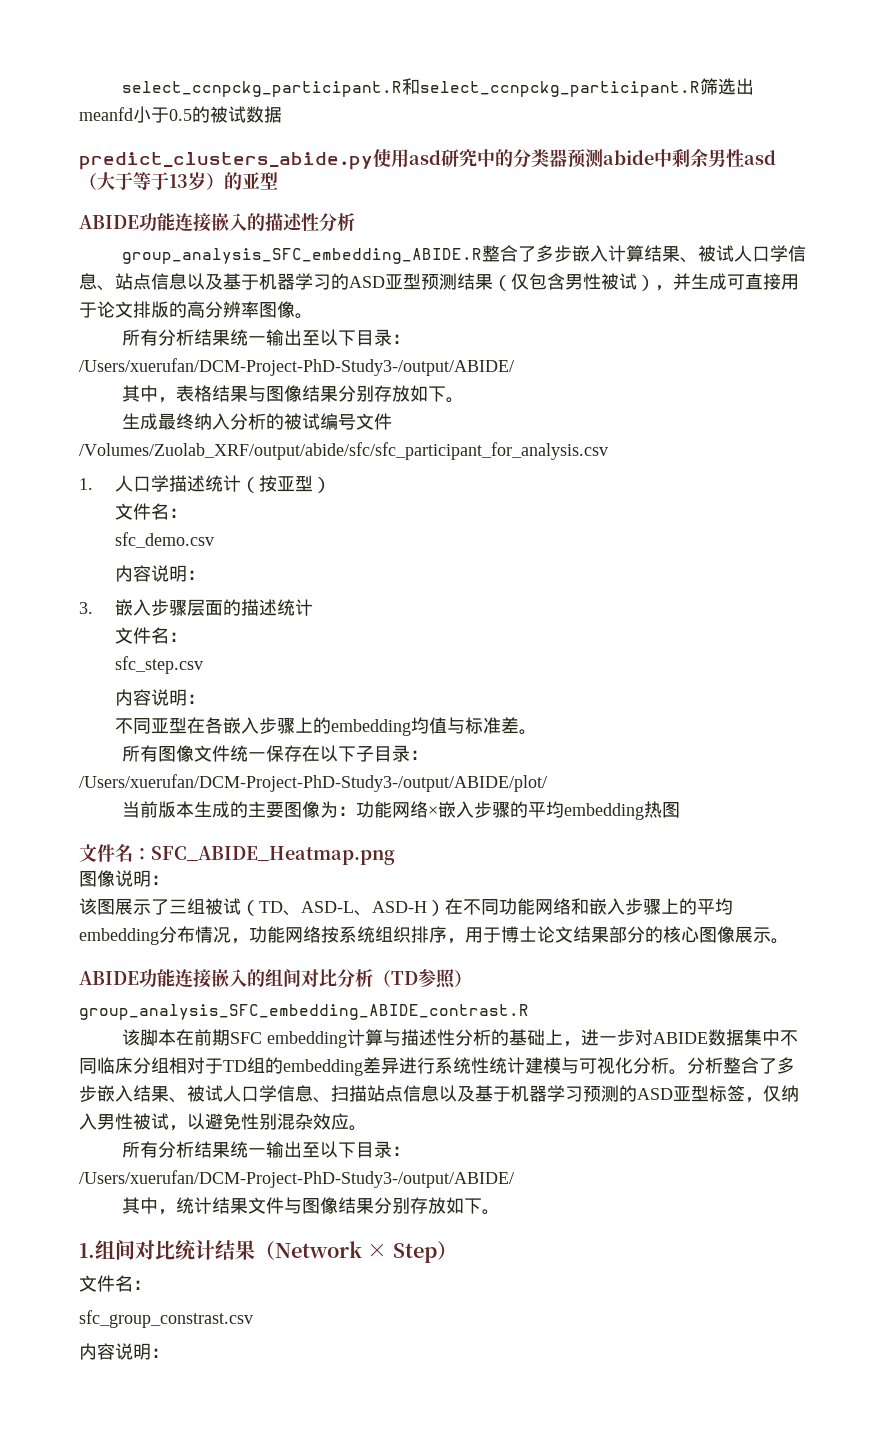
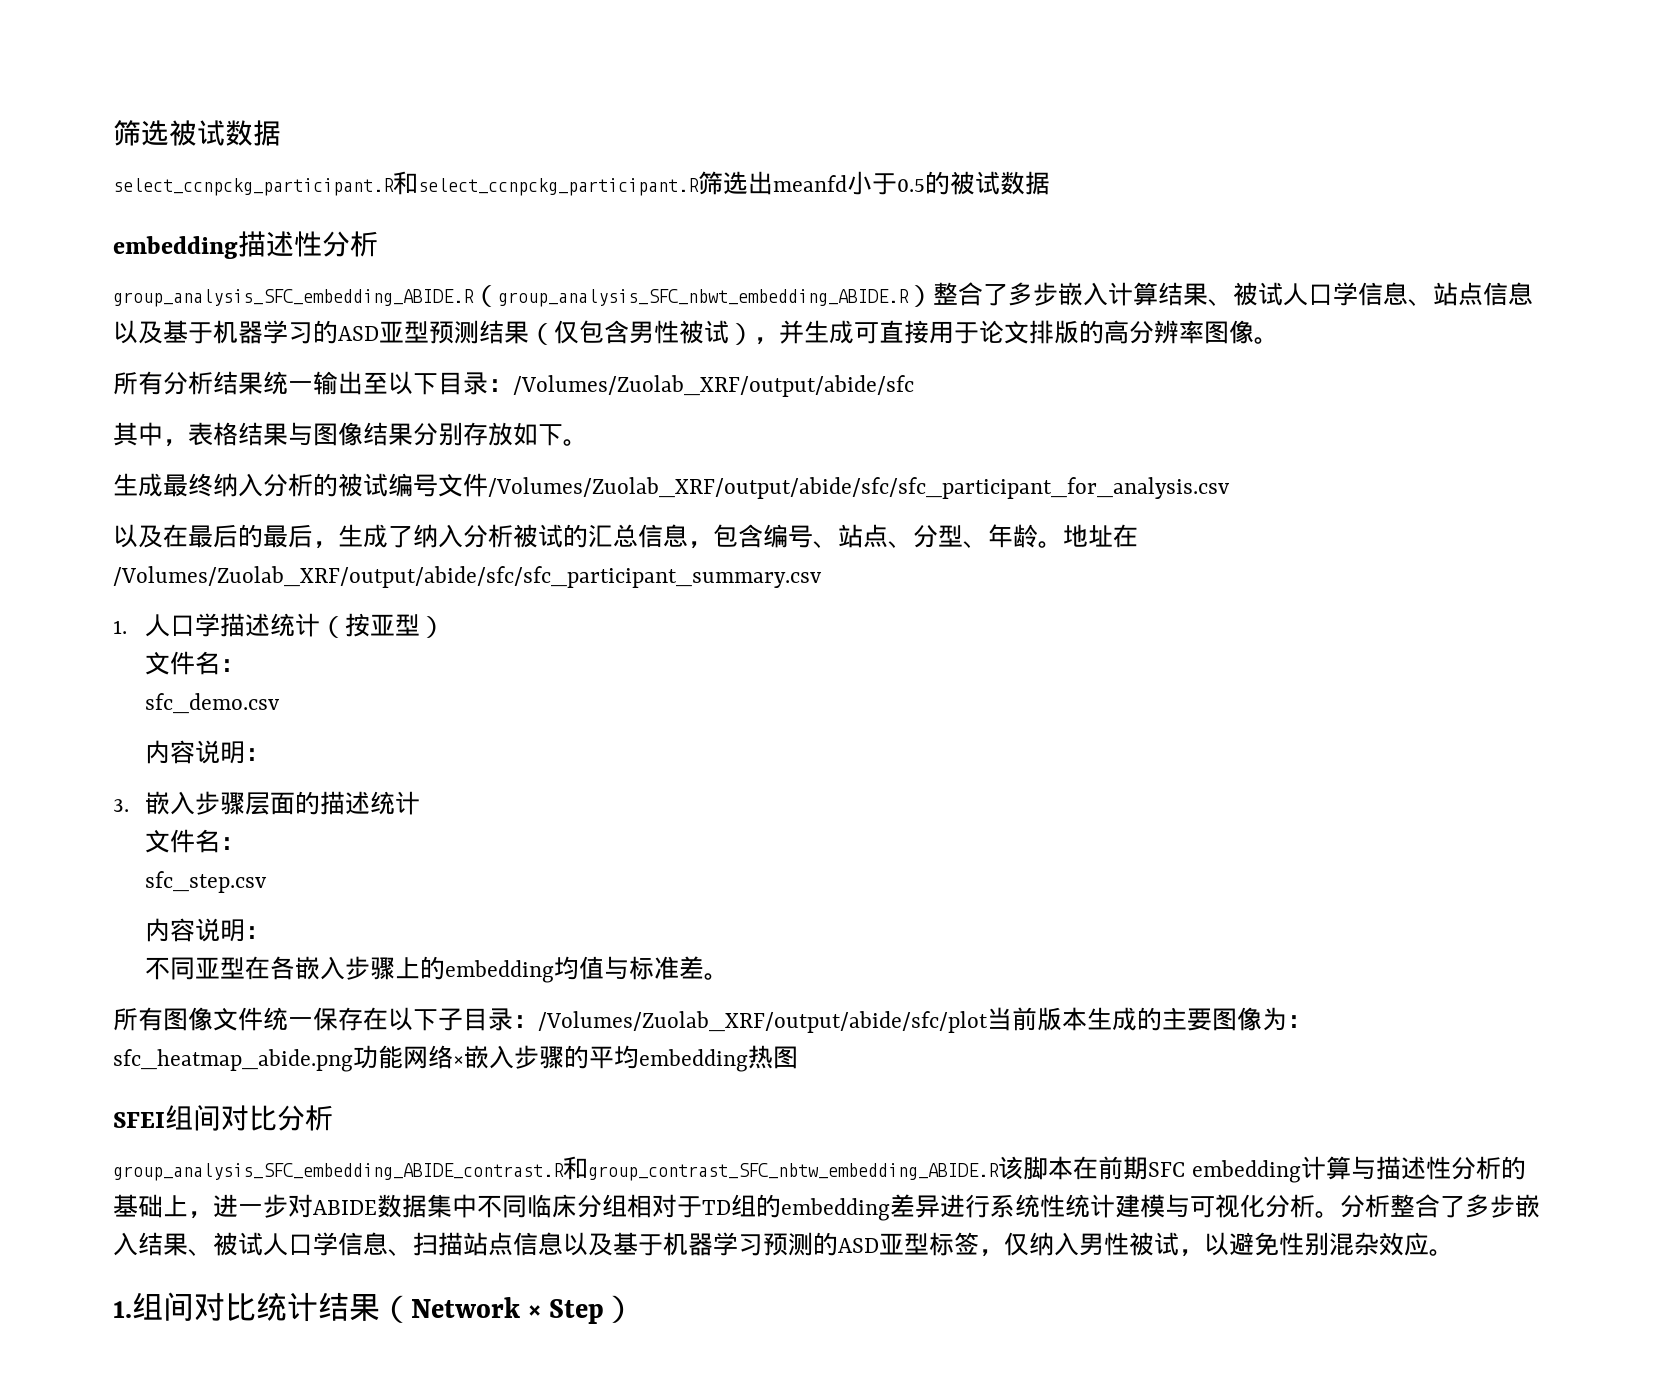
+ 筛选被试数据
- predict_clusters_abide.py使用asd研究中的分类器预测abide中剩余男性asd（大于等于13岁）的亚型
- ABIDE功能连接嵌入的描述性分析
+ embedding描述性分析
- group_analysis_SFC_embedding_ABIDE.R整合了多步嵌入计算结果、被试人口学信息、站点信息以及基于机器学习的ASD亚型预测结果（仅包含男性被试），并生成可直接用于论文排版的高分辨率图像。
- 所有分析结果统一输出至以下目录：/Users/xuerufan/DCM-Project-PhD-Study3-/output/ABIDE/
+ group_analysis_SFC_embedding_ABIDE.R（group_analysis_SFC_nbwt_embedding_ABIDE.R）整合了多步嵌入计算结果、被试人口学信息、站点信息以及基于机器学习的ASD亚型预测结果（仅包含男性被试），并生成可直接用于论文排版的高分辨率图像。
+ 所有分析结果统一输出至以下目录：/Volumes/Zuolab_XRF/output/abide/sfc
+ 以及在最后的最后，生成了纳入分析被试的汇总信息，包含编号、站点、分型、年龄。地址在/Volumes/Zuolab_XRF/output/abide/sfc/sfc_participant_summary.csv
- 所有图像文件统一保存在以下子目录：/Users/xuerufan/DCM-Project-PhD-Study3-/output/ABIDE/plot/
- 当前版本生成的主要图像为：功能网络×嵌入步骤的平均embedding热图
+ 所有图像文件统一保存在以下子目录：/Volumes/Zuolab_XRF/output/abide/sfc/plot当前版本生成的主要图像为：sfc_heatmap_abide.png功能网络×嵌入步骤的平均embedding热图
- 文件名：SFC_ABIDE_Heatmap.png
- 图像说明：
- 该图展示了三组被试（TD、ASD-L、ASD-H）在不同功能网络和嵌入步骤上的平均embedding分布情况，功能网络按系统组织排序，用于博士论文结果部分的核心图像展示。
- ABIDE功能连接嵌入的组间对比分析（TD参照）
+ SFEI组间对比分析
- group_analysis_SFC_embedding_ABIDE_contrast.R
- 该脚本在前期SFC embedding计算与描述性分析的基础上，进一步对ABIDE数据集中不同临床分组相对于TD组的embedding差异进行系统性统计建模与可视化分析。
+ group_analysis_SFC_embedding_ABIDE_contrast.R和group_contrast_SFC_nbtw_embedding_ABIDE.R该脚本在前期SFC embedding计算与描述性分析的基础上，进一步对ABIDE数据集中不同临床分组相对于TD组的embedding差异进行系统性统计建模与可视化分析。
  分析整合了多步嵌入结果、被试人口学信息、扫描站点信息以及基于机器学习预测的ASD亚型标签，仅纳入男性被试，以避免性别混杂效应。
- 所有分析结果统一输出至以下目录：/Users/xuerufan/DCM-Project-PhD-Study3-/output/ABIDE/
- 其中，统计结果文件与图像结果分别存放如下。
  1.组间对比统计结果（Network × Step）
- 文件名：
- sfc_group_constrast.csv
- 内容说明：

